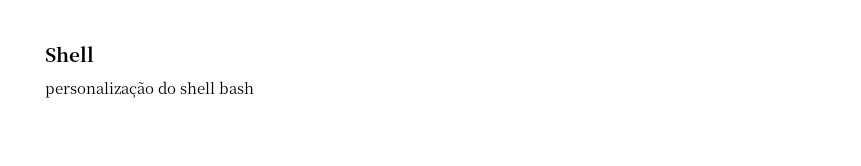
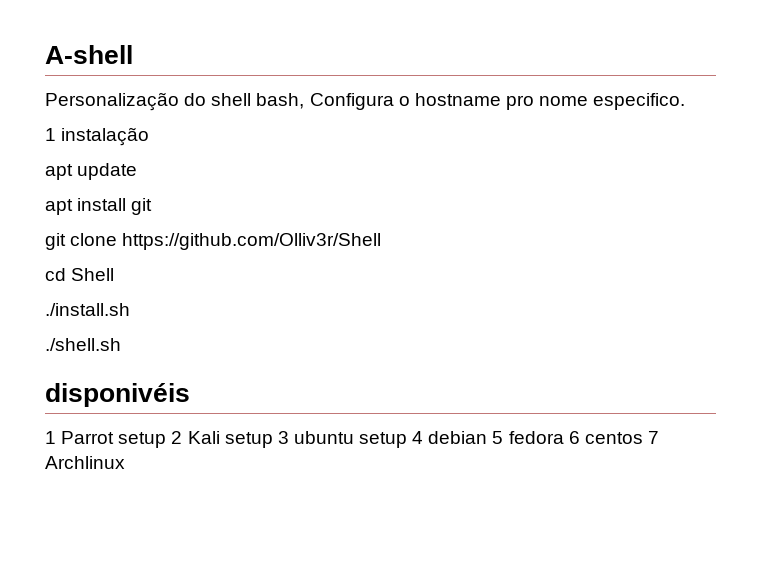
- Shell
- personalização do shell bash
+ A-shell
+ Personalização do shell bash, Configura o hostname pro nome especifico.
+ 1 instalação
+ apt update
+ apt install git
+ git clone https://github.com/Olliv3r/Shell
+ cd Shell
+ ./install.sh
+ ./shell.sh
+ disponivéis
+ 1 Parrot setup 2 Kali setup 3 ubuntu setup 4 debian 5 fedora 6 centos 7 Archlinux

